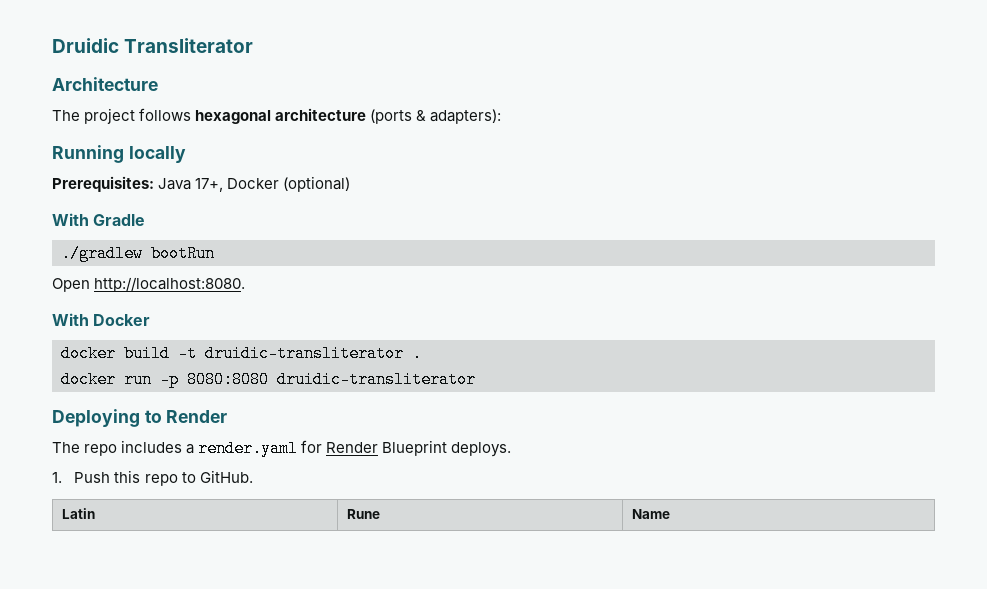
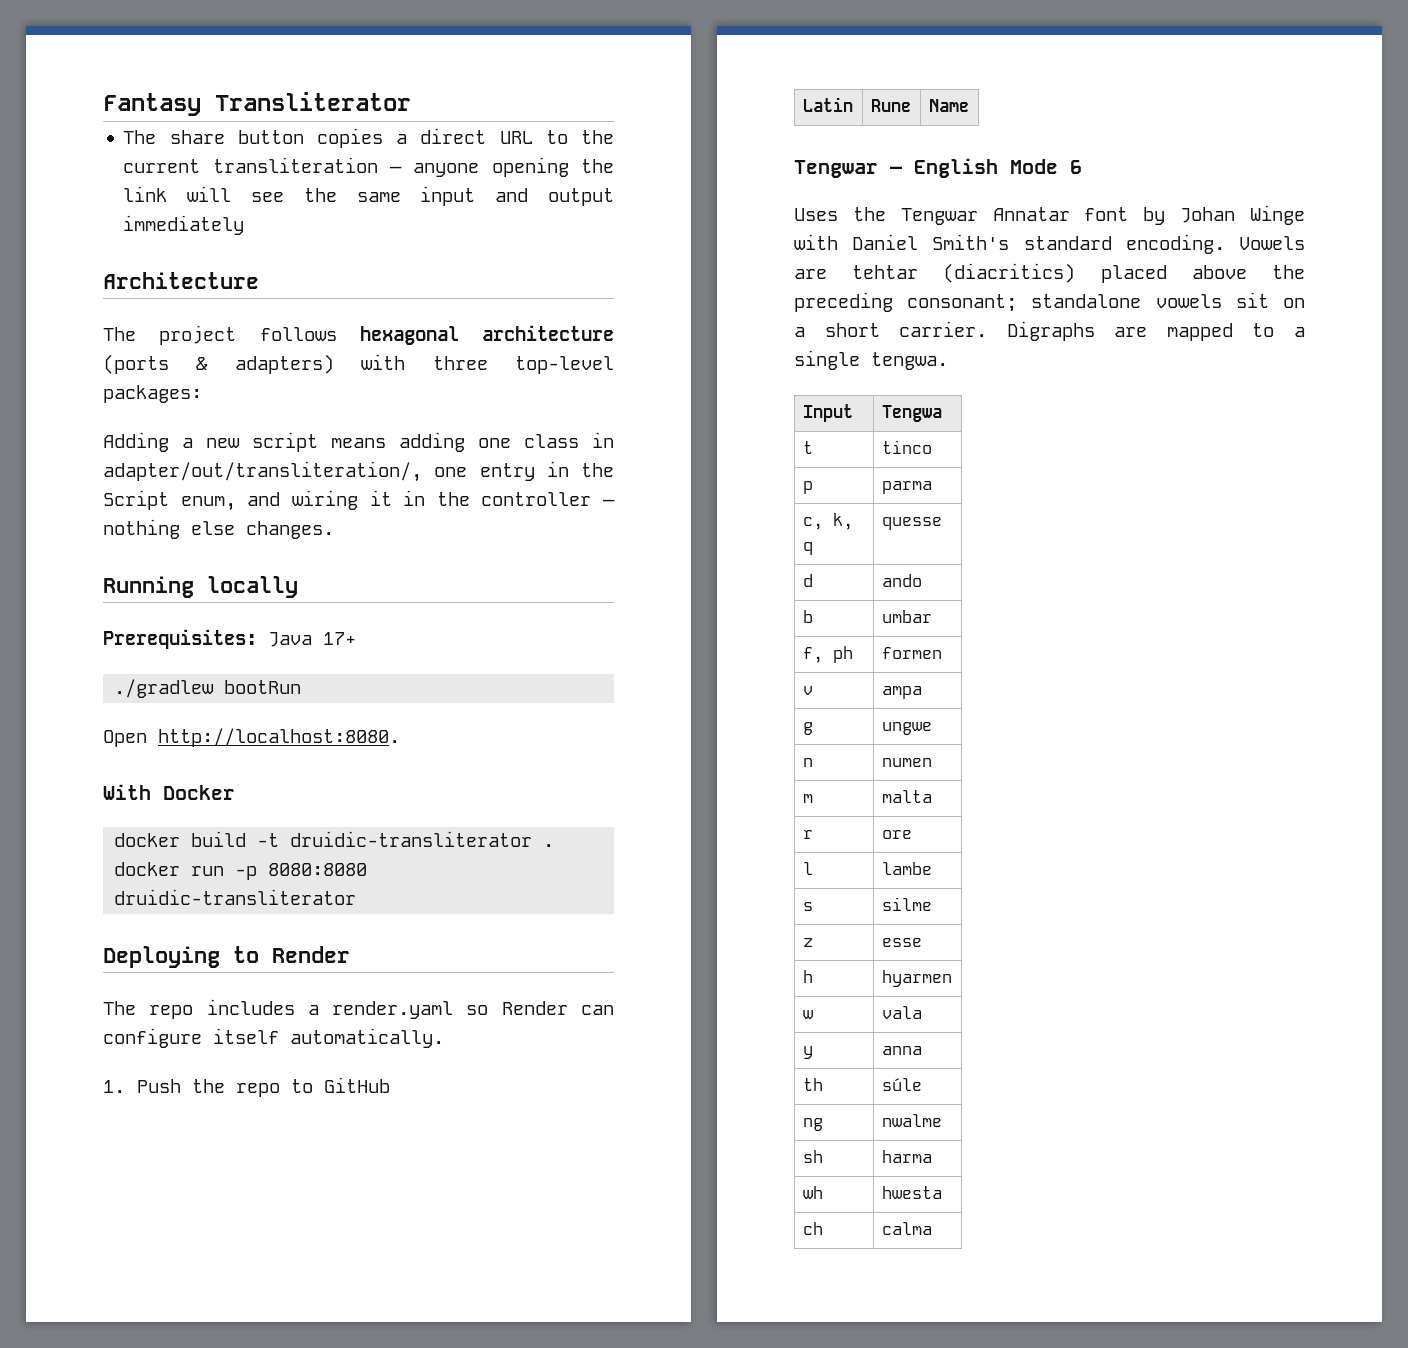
- Druidic Transliterator
+ Fantasy Transliterator
+ The share button copies a direct URL to the current transliteration — anyone opening the link will see the same input and output immediately
- The project follows hexagonal architecture (ports & adapters):
+ The project follows hexagonal architecture (ports & adapters) with three top-level packages:
+ Adding a new script means adding one class in adapter/out/transliteration/, one entry in the Script enum, and wiring it in the controller — nothing else changes.
- Prerequisites: Java 17+, Docker (optional)
- With Gradle
+ Prerequisites: Java 17+
- The repo includes a render.yaml for Render Blueprint deploys.
+ The repo includes a render.yaml so Render can configure itself automatically.
- 1. Push this repo to GitHub.
+ 1. Push the repo to GitHub
+ Tengwar — English Mode 6
+ Uses the Tengwar Annatar font by Johan Winge with Daniel Smith's standard encoding. Vowels are tehtar (diacritics) placed above the preceding consonant; standalone vowels sit on a short carrier. Digraphs are mapped to a single tengwa.
+ Input | Tengwa
+ t | tinco
+ p | parma
+ c, k, q | quesse
+ d | ando
+ b | umbar
+ f, ph | formen
+ v | ampa
+ g | ungwe
+ n | numen
+ m | malta
+ r | ore
+ l | lambe
+ s | silme
+ z | esse
+ h | hyarmen
+ w | vala
+ y | anna
+ th | súle
+ ng | nwalme
+ sh | harma
+ wh | hwesta
+ ch | calma

